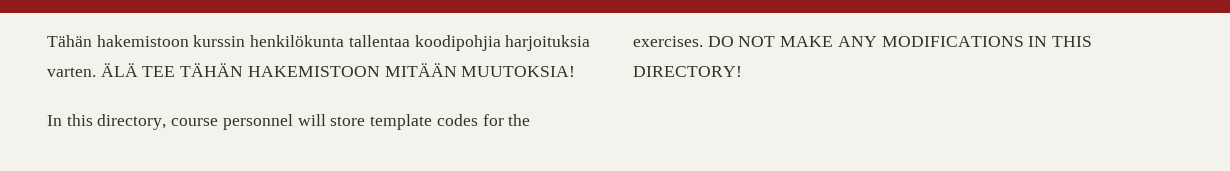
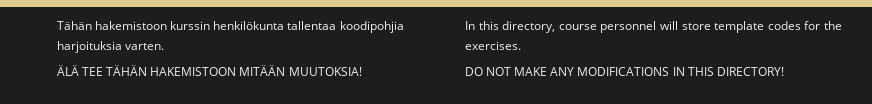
- Tähän hakemistoon kurssin henkilökunta tallentaa koodipohjia harjoituksia varten. ÄLÄ TEE TÄHÄN HAKEMISTOON MITÄÄN MUUTOKSIA!
+ Tähän hakemistoon kurssin henkilökunta tallentaa koodipohjia harjoituksia varten.
+ ÄLÄ TEE TÄHÄN HAKEMISTOON MITÄÄN MUUTOKSIA!
- In this directory, course personnel will store template codes for the exercises. DO NOT MAKE ANY MODIFICATIONS IN THIS DIRECTORY!
+ In this directory, course personnel will store template codes for the exercises.
+ DO NOT MAKE ANY MODIFICATIONS IN THIS DIRECTORY!

